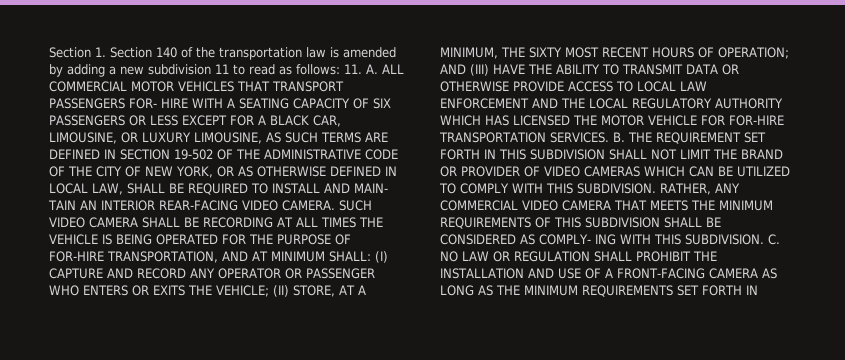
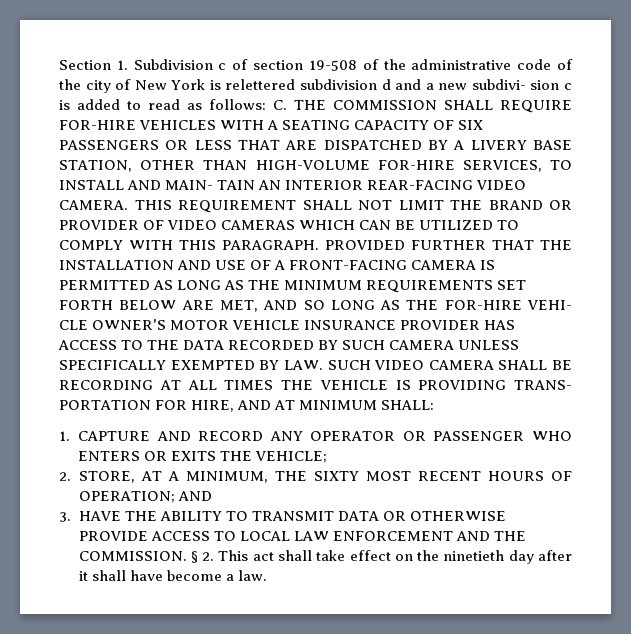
- Section 1. Section 140 of the transportation law is amended by adding a new subdivision 11 to read as follows: 11. A. ALL COMMERCIAL MOTOR VEHICLES THAT TRANSPORT PASSENGERS FOR- HIRE WITH A SEATING CAPACITY OF SIX PASSENGERS OR LESS EXCEPT FOR A BLACK CAR, LIMOUSINE, OR LUXURY LIMOUSINE, AS SUCH TERMS ARE DEFINED IN SECTION 19-502 OF THE ADMINISTRATIVE CODE OF THE CITY OF NEW YORK, OR AS OTHERWISE DEFINED IN LOCAL LAW, SHALL BE REQUIRED TO INSTALL AND MAIN- TAIN AN INTERIOR REAR-FACING VIDEO CAMERA.
+ Section 1. Subdivision c of section 19-508 of the administrative code of the city of New York is relettered subdivision d and a new subdivi- sion c is added to read as follows: C. THE COMMISSION SHALL REQUIRE FOR-HIRE VEHICLES WITH A SEATING CAPACITY OF SIX PASSENGERS OR LESS THAT ARE DISPATCHED BY A LIVERY BASE STATION, OTHER THAN HIGH-VOLUME FOR-HIRE SERVICES, TO INSTALL AND MAIN- TAIN AN INTERIOR REAR-FACING VIDEO CAMERA.
- SUCH VIDEO CAMERA SHALL BE RECORDING AT ALL TIMES THE VEHICLE IS BEING OPERATED FOR THE PURPOSE OF FOR-HIRE TRANSPORTATION, AND AT MINIMUM SHALL: (I) CAPTURE AND RECORD ANY OPERATOR OR PASSENGER WHO ENTERS OR EXITS THE VEHICLE; (II) STORE, AT A MINIMUM, THE SIXTY MOST RECENT HOURS OF OPERATION; AND (III) HAVE THE ABILITY TO TRANSMIT DATA OR OTHERWISE PROVIDE ACCESS TO LOCAL LAW ENFORCEMENT AND THE LOCAL REGULATORY AUTHORITY WHICH HAS LICENSED THE MOTOR VEHICLE FOR FOR-HIRE TRANSPORTATION SERVICES. B. THE REQUIREMENT SET FORTH IN THIS SUBDIVISION SHALL NOT LIMIT THE BRAND OR PROVIDER OF VIDEO CAMERAS WHICH CAN BE UTILIZED TO COMPLY WITH THIS SUBDIVISION. RATHER, ANY COMMERCIAL VIDEO CAMERA THAT MEETS THE MINIMUM REQUIREMENTS OF THIS SUBDIVISION SHALL BE CONSIDERED AS COMPLY- ING WITH THIS SUBDIVISION. C. NO LAW OR REGULATION SHALL PROHIBIT THE INSTALLATION AND USE OF A FRONT-FACING CAMERA AS LONG AS THE MINIMUM REQUIREMENTS SET FORTH IN
+ THIS REQUIREMENT SHALL NOT LIMIT THE BRAND OR PROVIDER OF VIDEO CAMERAS WHICH CAN BE UTILIZED TO COMPLY WITH THIS PARAGRAPH. PROVIDED FURTHER THAT THE INSTALLATION AND USE OF A FRONT-FACING CAMERA IS PERMITTED AS LONG AS THE MINIMUM REQUIREMENTS SET FORTH BELOW ARE MET, AND SO LONG AS THE FOR-HIRE VEHI- CLE OWNER'S MOTOR VEHICLE INSURANCE PROVIDER HAS ACCESS TO THE DATA RECORDED BY SUCH CAMERA UNLESS SPECIFICALLY EXEMPTED BY LAW. SUCH VIDEO CAMERA SHALL BE RECORDING AT ALL TIMES THE VEHICLE IS PROVIDING TRANS- PORTATION FOR HIRE, AND AT MINIMUM SHALL:
+ 1. CAPTURE AND RECORD ANY OPERATOR OR PASSENGER WHO ENTERS OR EXITS THE VEHICLE;
+ 2. STORE, AT A MINIMUM, THE SIXTY MOST RECENT HOURS OF OPERATION; AND
+ 3. HAVE THE ABILITY TO TRANSMIT DATA OR OTHERWISE PROVIDE ACCESS TO LOCAL LAW ENFORCEMENT AND THE COMMISSION. § 2. This act shall take effect on the ninetieth day after it shall have become a law.

